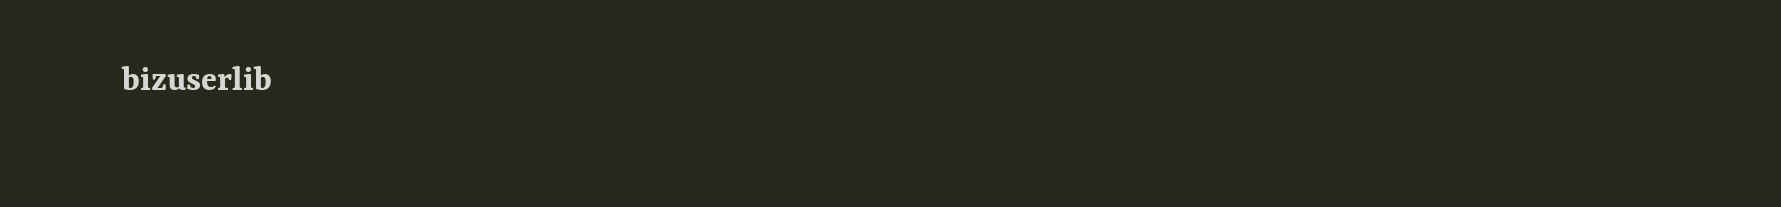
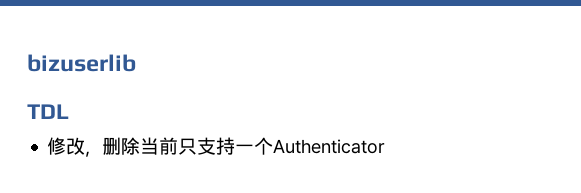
+ TDL
+ 修改，删除当前只支持一个Authenticator

